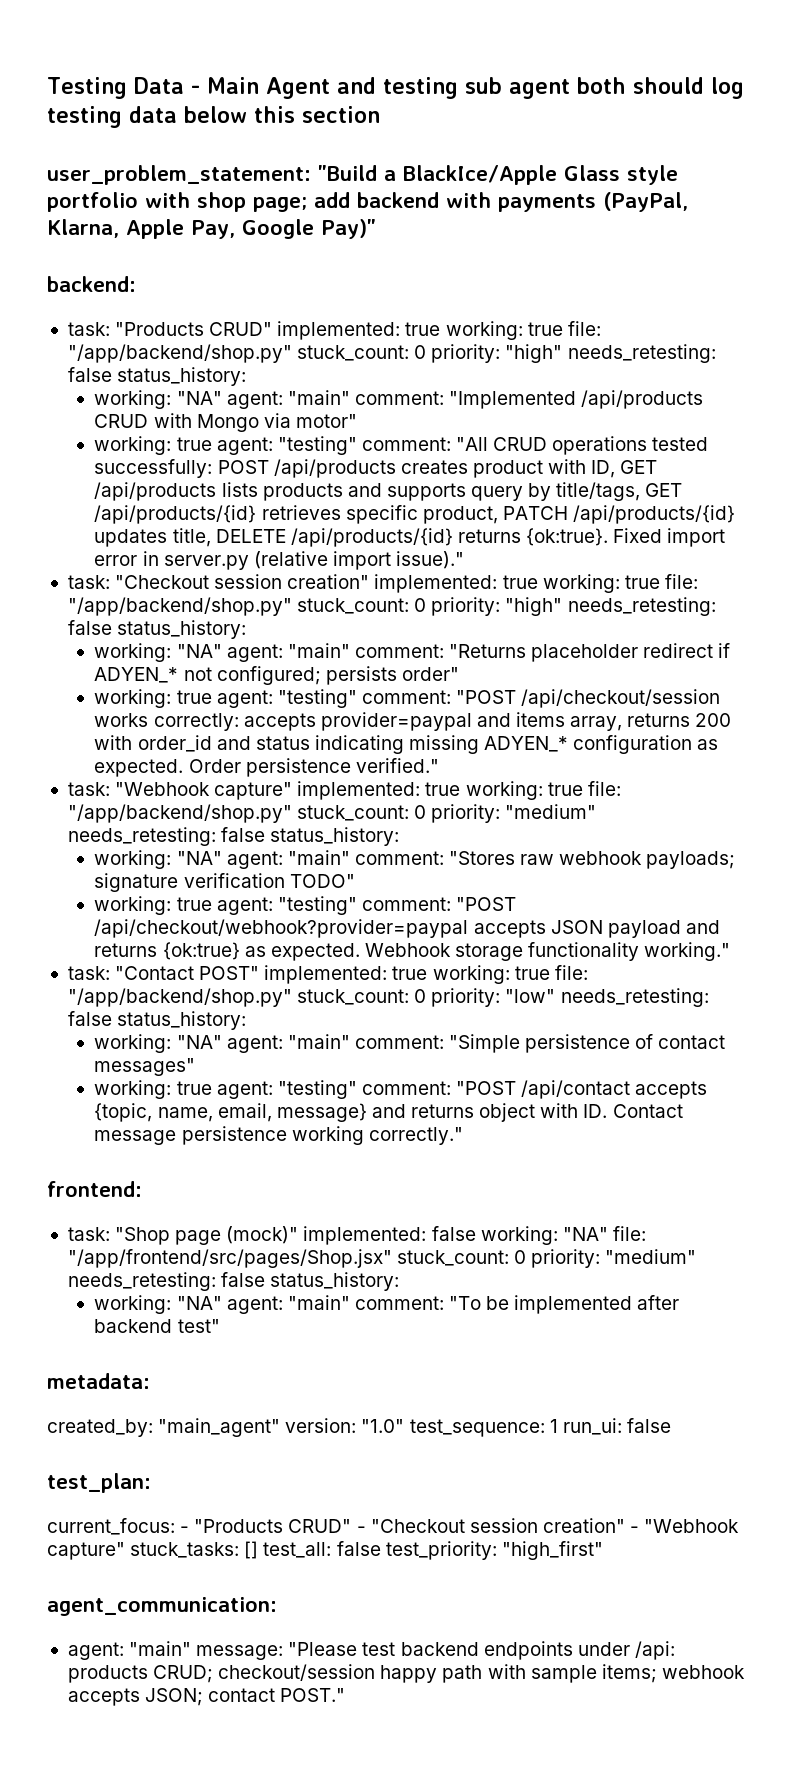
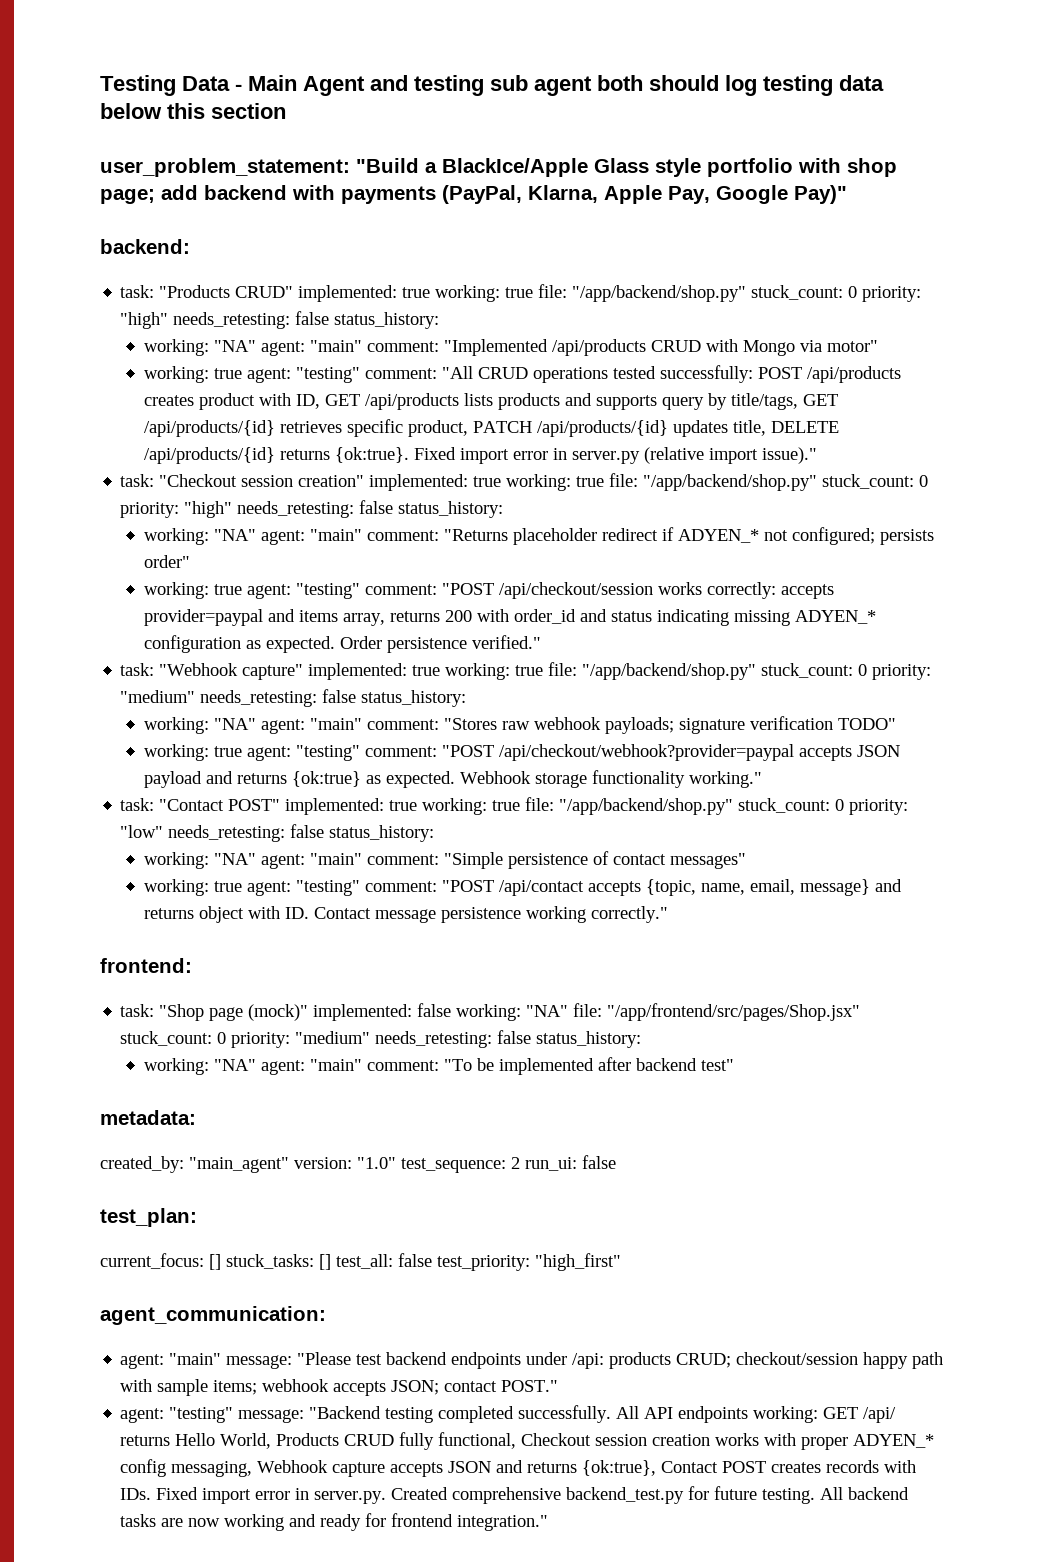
- created_by: "main_agent" version: "1.0" test_sequence: 1 run_ui: false
+ created_by: "main_agent" version: "1.0" test_sequence: 2 run_ui: false
- current_focus: - "Products CRUD" - "Checkout session creation" - "Webhook capture" stuck_tasks: [] test_all: false test_priority: "high_first"
+ current_focus: [] stuck_tasks: [] test_all: false test_priority: "high_first"
+ agent: "testing" message: "Backend testing completed successfully. All API endpoints working: GET /api/ returns Hello World, Products CRUD fully functional, Checkout session creation works with proper ADYEN_* config messaging, Webhook capture accepts JSON and returns {ok:true}, Contact POST creates records with IDs. Fixed import error in server.py. Created comprehensive backend_test.py for future testing. All backend tasks are now working and ready for frontend integration."

